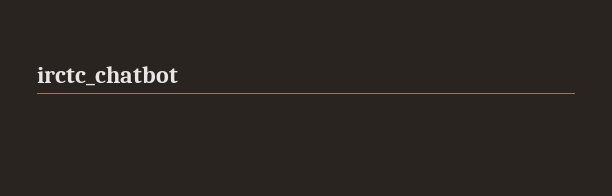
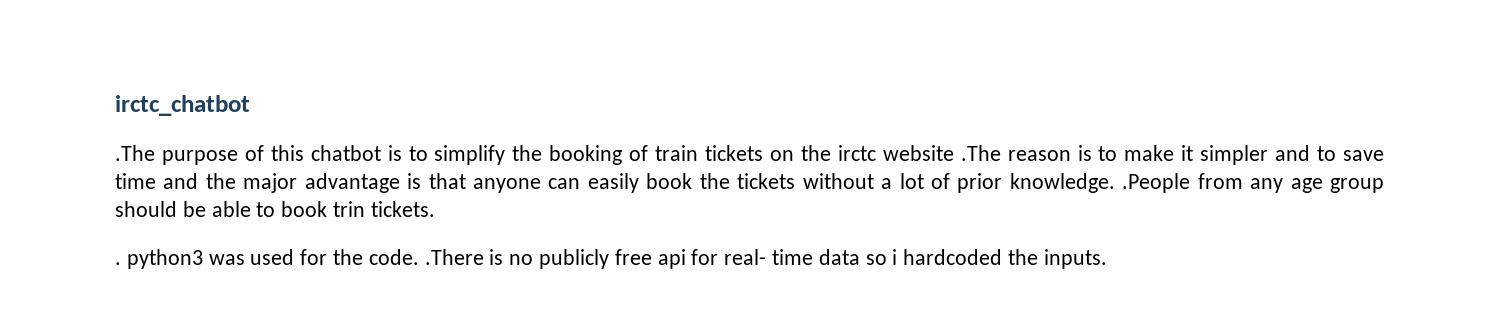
+ .The purpose of this chatbot is to simplify the booking of train tickets on the irctc website .The reason is to make it simpler and to save time and the major advantage is that anyone can easily book the tickets without a lot of prior knowledge. .People from any age group should be able to book trin tickets.
+ . python3 was used for the code. .There is no publicly free api for real- time data so i hardcoded the inputs.

